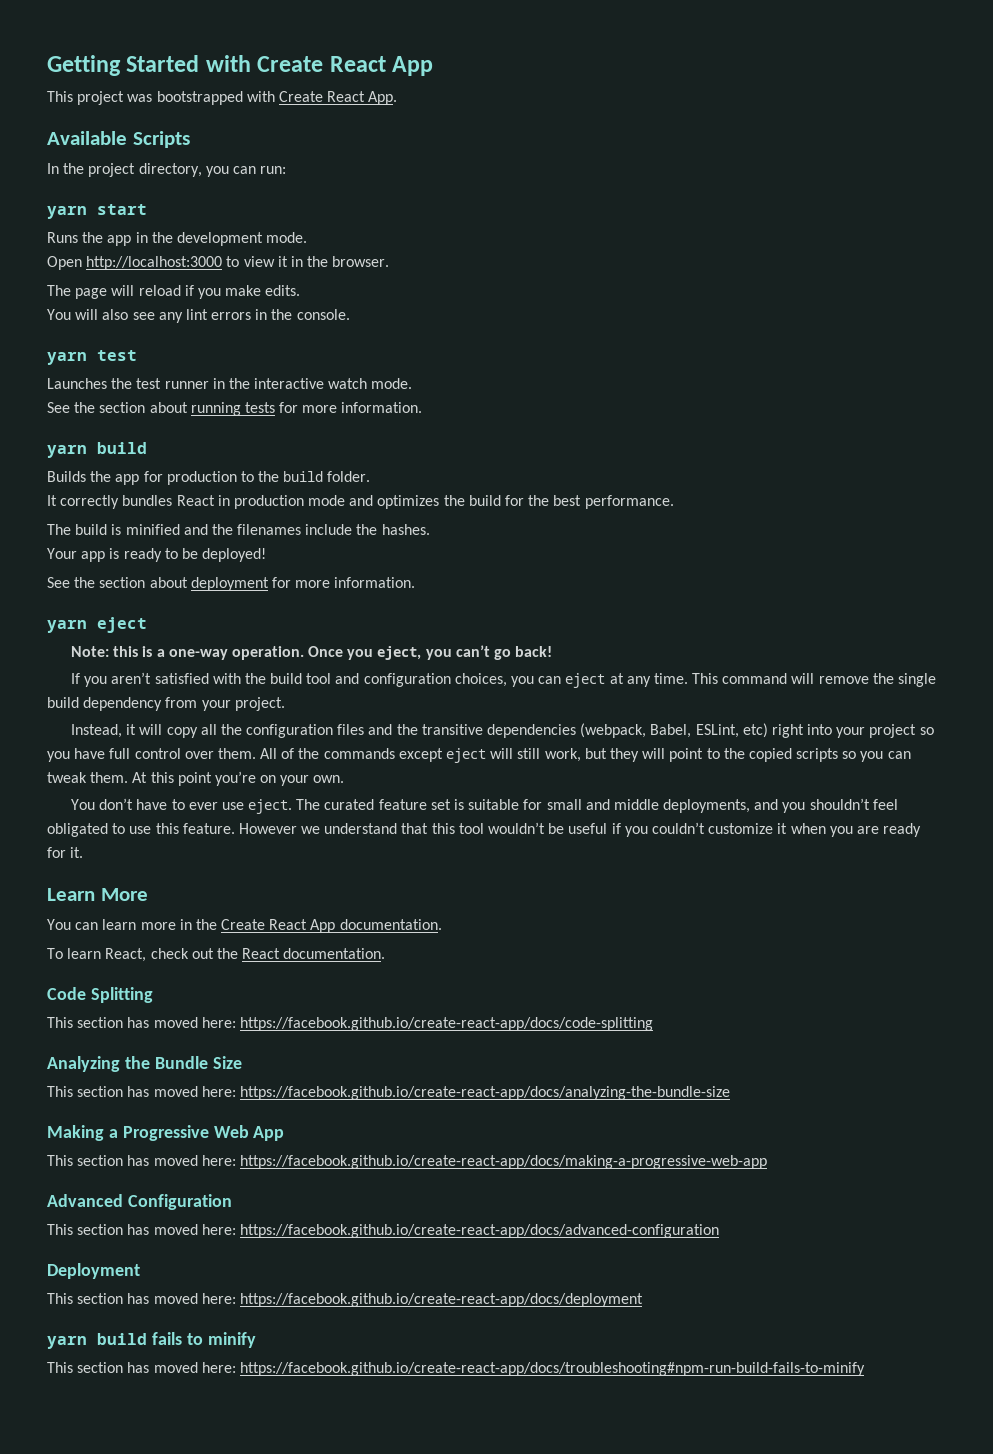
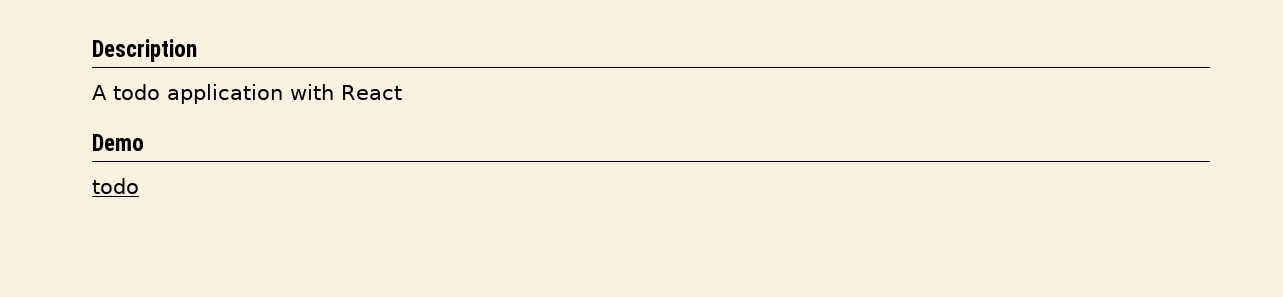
- Getting Started with Create React App
- This project was bootstrapped with Create React App.
- Available Scripts
- In the project directory, you can run:
- yarn start
- Runs the app in the development mode.
- Open http://localhost:3000 to view it in the browser.
- The page will reload if you make edits.
- You will also see any lint errors in the console.
- yarn test
- Launches the test runner in the interactive watch mode.
- See the section about running tests for more information.
- yarn build
- Builds the app for production to the build folder.
- It correctly bundles React in production mode and optimizes the build for the best performance.
- The build is minified and the filenames include the hashes.
- Your app is ready to be deployed!
- See the section about deployment for more information.
- yarn eject
- Note: this is a one-way operation. Once you eject, you can’t go back!
- If you aren’t satisfied with the build tool and configuration choices, you can eject at any time. This command will remove the single build dependency from your project.
- Instead, it will copy all the configuration files and the transitive dependencies (webpack, Babel, ESLint, etc) right into your project so you have full control over them. All of the commands except eject will still work, but they will point to the copied scripts so you can tweak them. At this point you’re on your own.
- You don’t have to ever use eject. The curated feature set is suitable for small and middle deployments, and you shouldn’t feel obligated to use this feature. However we understand that this tool wouldn’t be useful if you couldn’t customize it when you are ready for it.
- Learn More
- You can learn more in the Create React App documentation.
- To learn React, check out the React documentation.
- Code Splitting
- This section has moved here: https://facebook.github.io/create-react-app/docs/code-splitting
- Analyzing the Bundle Size
- This section has moved here: https://facebook.github.io/create-react-app/docs/analyzing-the-bundle-size
- Making a Progressive Web App
- This section has moved here: https://facebook.github.io/create-react-app/docs/making-a-progressive-web-app
- Advanced Configuration
- This section has moved here: https://facebook.github.io/create-react-app/docs/advanced-configuration
- Deployment
- This section has moved here: https://facebook.github.io/create-react-app/docs/deployment
- yarn build fails to minify
- This section has moved here: https://facebook.github.io/create-react-app/docs/troubleshooting#npm-run-build-fails-to-minify
+ Description
+ A todo application with React
+ Demo
+ todo

